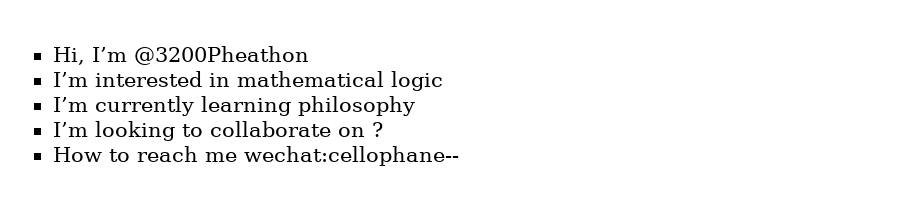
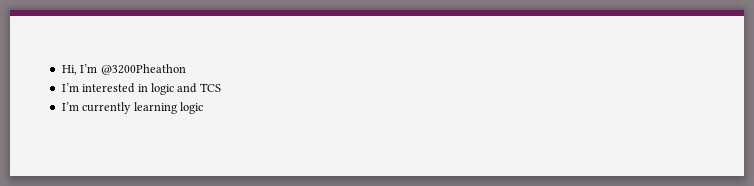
- I’m interested in mathematical logic
+ I’m interested in logic and TCS
- I’m currently learning philosophy
- I’m looking to collaborate on ?
- How to reach me wechat:cellophane--
+ I’m currently learning logic

